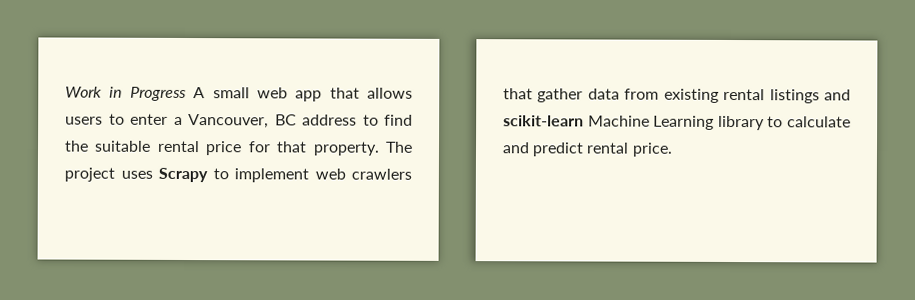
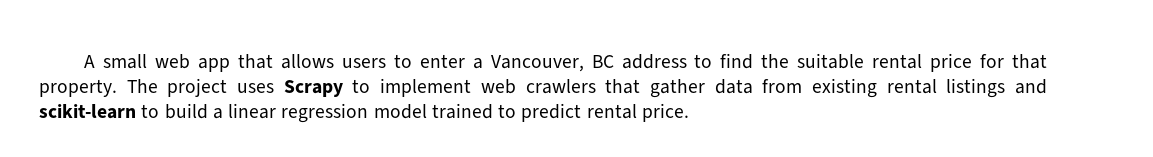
- Work in Progress A small web app that allows users to enter a Vancouver, BC address to find the suitable rental price for that property.
+ A small web app that allows users to enter a Vancouver, BC address to find the suitable rental price for that property.
- The project uses Scrapy to implement web crawlers that gather data from existing rental listings and scikit-learn Machine Learning library to calculate and predict rental price.
+ The project uses Scrapy to implement web crawlers that gather data from existing rental listings and scikit-learn to build a linear regression model trained to predict rental price.

